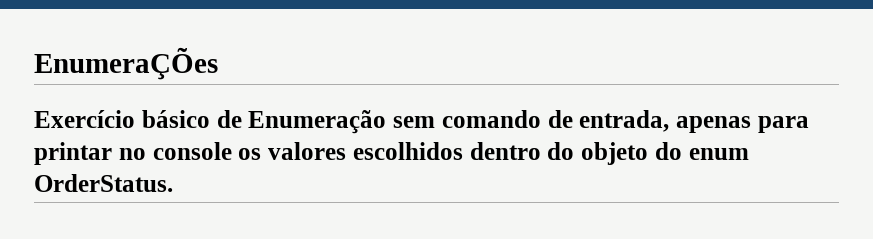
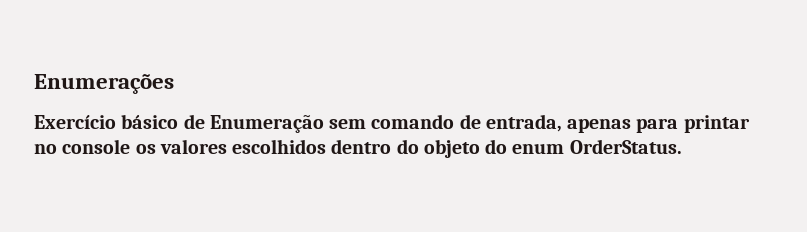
- EnumeraÇÕes
+ Enumerações

